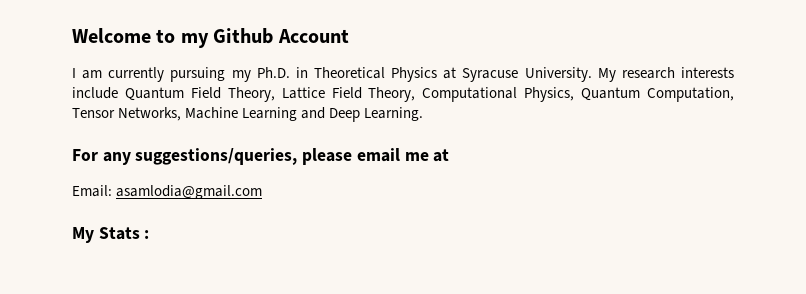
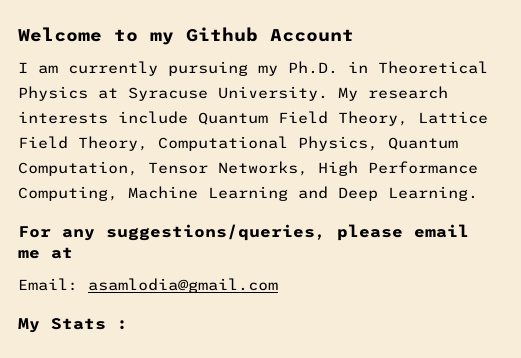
- My research interests include Quantum Field Theory, Lattice Field Theory, Computational Physics, Quantum Computation, Tensor Networks, Machine Learning and Deep Learning.
+ My research interests include Quantum Field Theory, Lattice Field Theory, Computational Physics, Quantum Computation, Tensor Networks, High Performance Computing, Machine Learning and Deep Learning.

